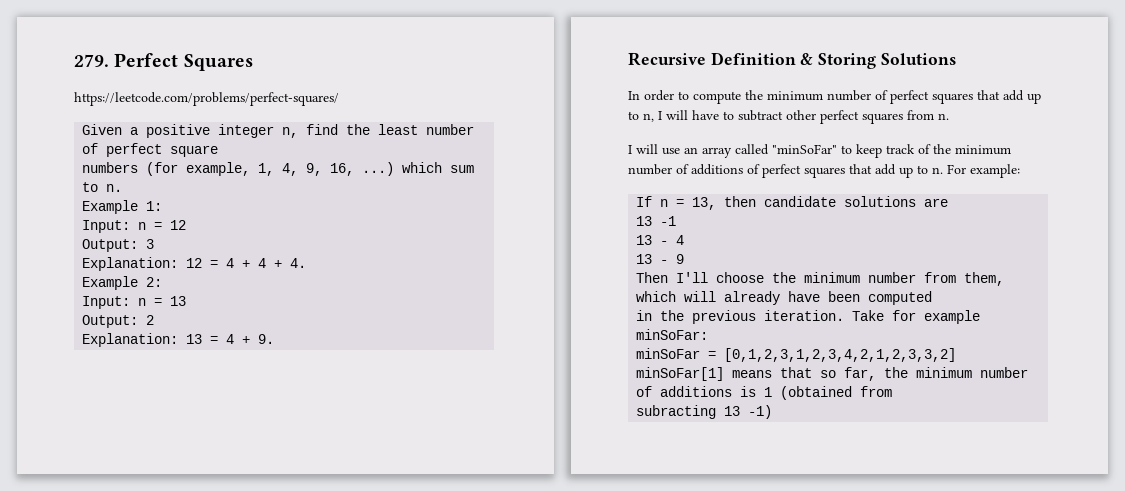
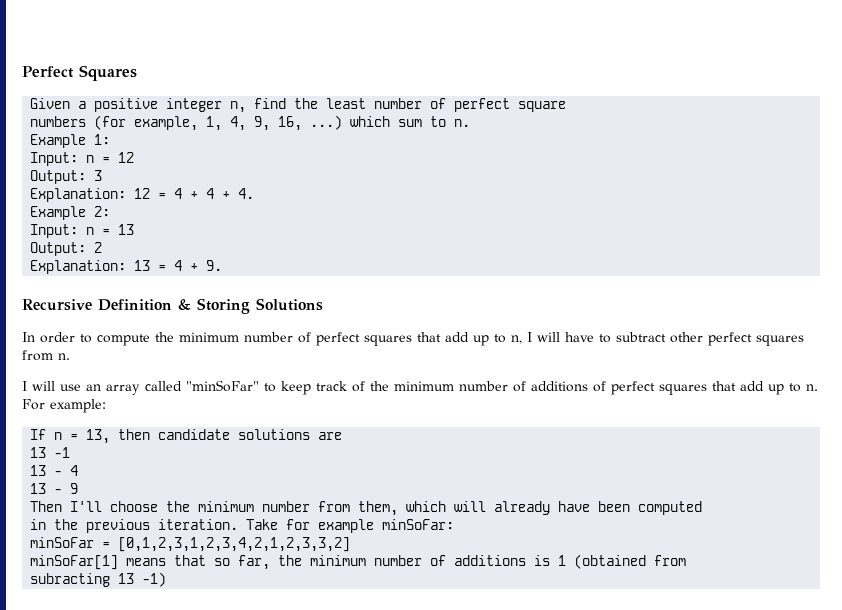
- 279. Perfect Squares
+ Perfect Squares
- https://leetcode.com/problems/perfect-squares/

